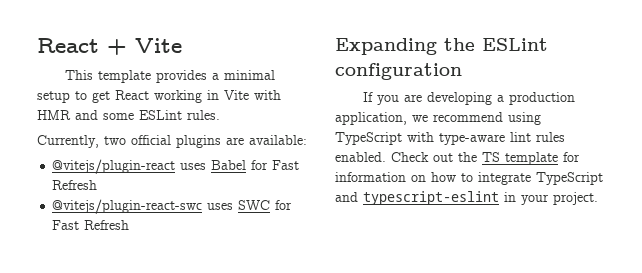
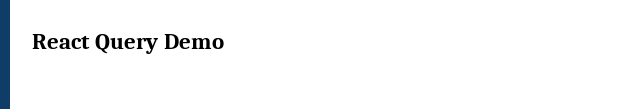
- React + Vite
- This template provides a minimal setup to get React working in Vite with HMR and some ESLint rules.
- Currently, two official plugins are available:
- @vitejs/plugin-react uses Babel for Fast Refresh
- @vitejs/plugin-react-swc uses SWC for Fast Refresh
- Expanding the ESLint configuration
- If you are developing a production application, we recommend using TypeScript with type-aware lint rules enabled. Check out the TS template for information on how to integrate TypeScript and typescript-eslint in your project.
+ React Query Demo

